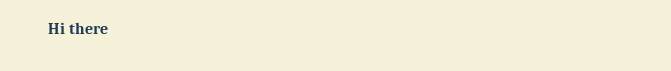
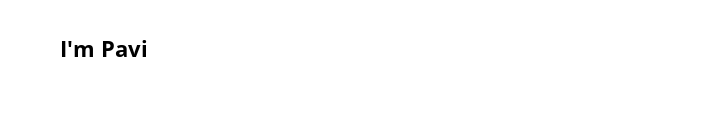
- Hi there
+ I'm Pavi

